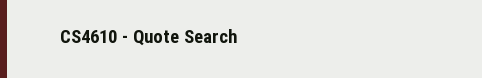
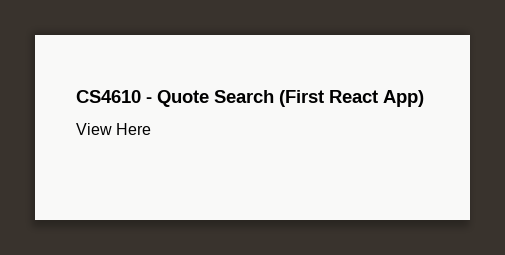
- CS4610 - Quote Search
+ CS4610 - Quote Search (First React App)
+ View Here

